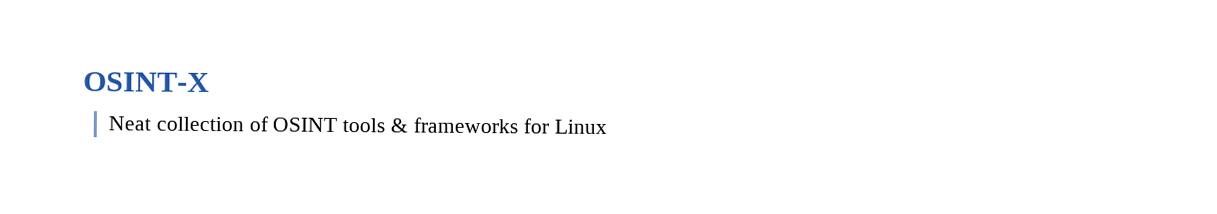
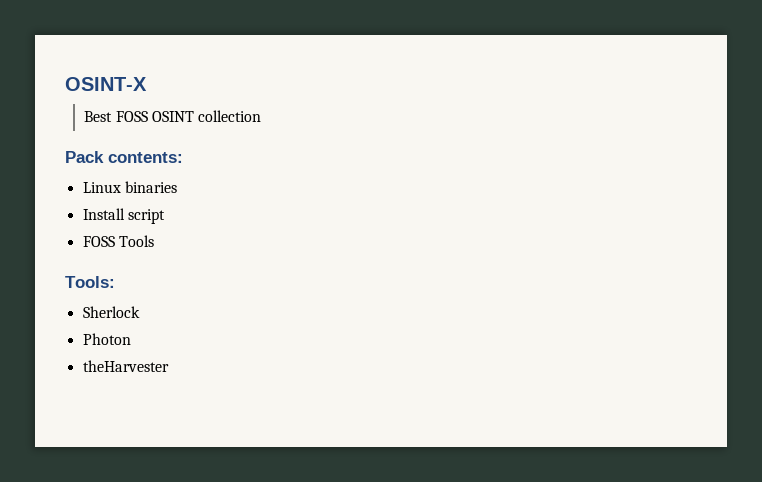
- Neat collection of OSINT tools & frameworks for Linux
+ Best FOSS OSINT collection
+ Pack contents:
+ Linux binaries
+ Install script
+ FOSS Tools
+ Tools:
+ Sherlock
+ Photon
+ theHarvester

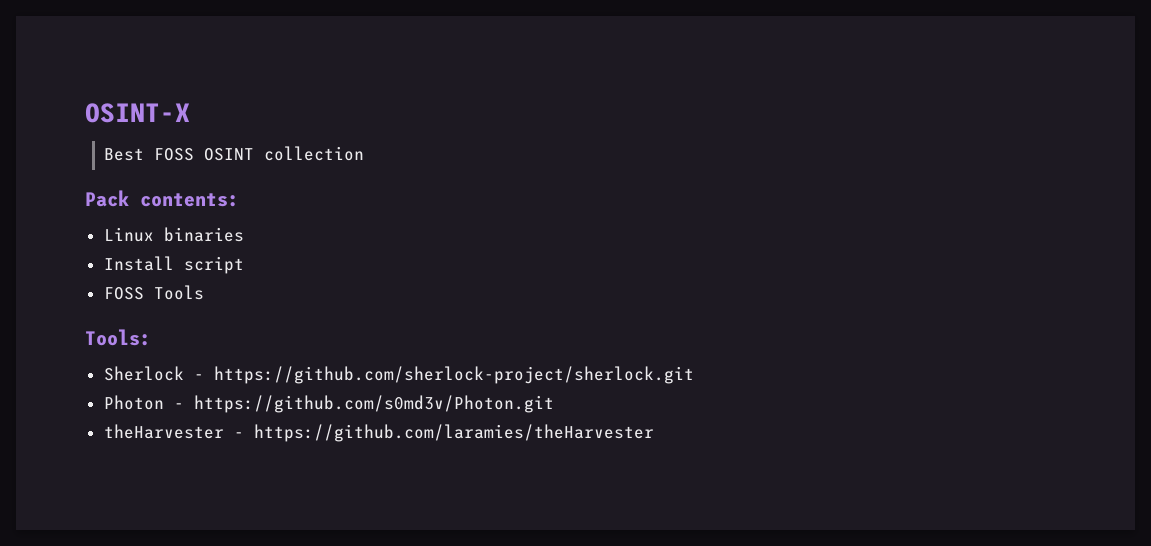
- Sherlock
+ Sherlock - https://github.com/sherlock-project/sherlock.git
- Photon
+ Photon - https://github.com/s0md3v/Photon.git
- theHarvester
+ theHarvester - https://github.com/laramies/theHarvester

